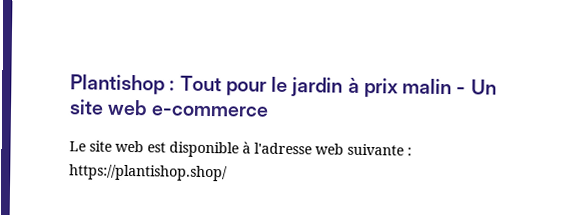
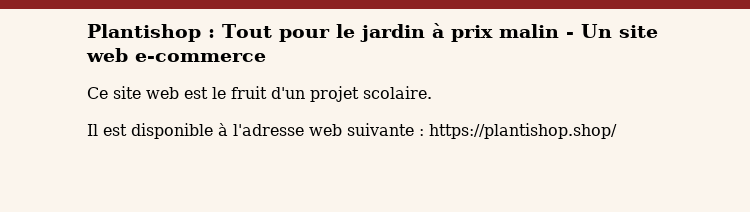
- Le site web est disponible à l'adresse web suivante : https://plantishop.shop/
+ Ce site web est le fruit d'un projet scolaire.
+ Il est disponible à l'adresse web suivante : https://plantishop.shop/

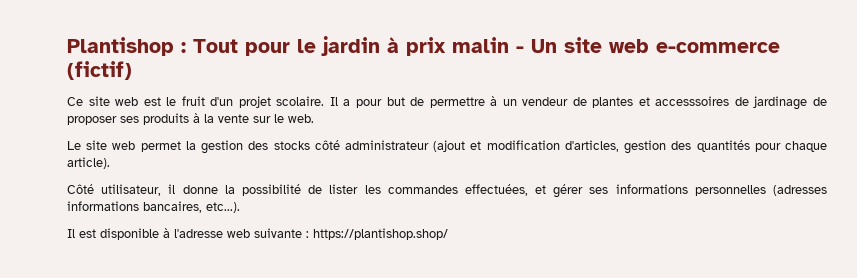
- Plantishop : Tout pour le jardin à prix malin - Un site web e-commerce
+ Plantishop : Tout pour le jardin à prix malin - Un site web e-commerce (fictif)
+ Il a pour but de permettre à un vendeur de plantes et accesssoires de jardinage de proposer ses produits à la vente sur le web.
+ Le site web permet la gestion des stocks côté administrateur (ajout et modification d'articles, gestion des quantités pour chaque article).
+ Côté utilisateur, il donne la possibilité de lister les commandes effectuées, et gérer ses informations personnelles (adresses informations bancaires, etc...).

